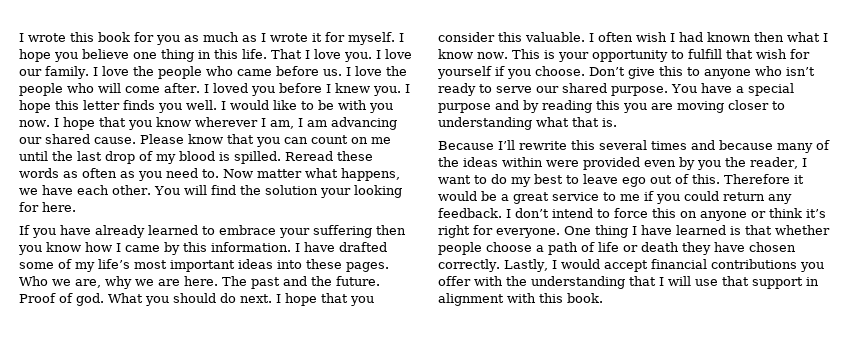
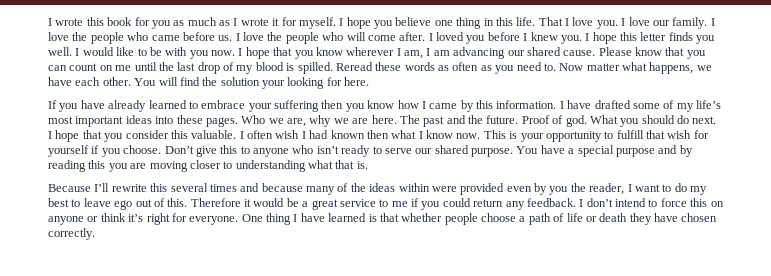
- Lastly, I would accept financial contributions you offer with the understanding that I will use that support in alignment with this book.

